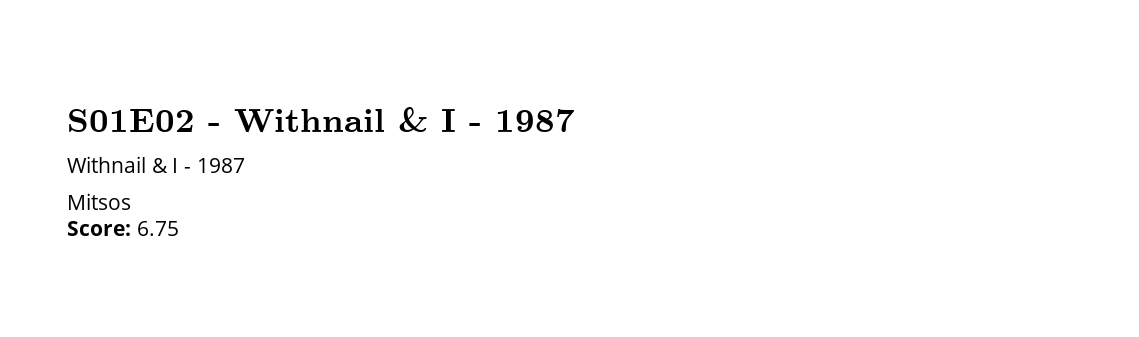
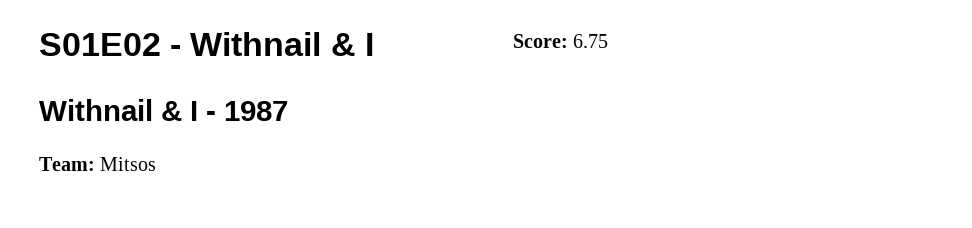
- S01E02 - Withnail & I - 1987
+ S01E02 - Withnail & I
  Withnail & I - 1987
- Mitsos
+ Team: Mitsos

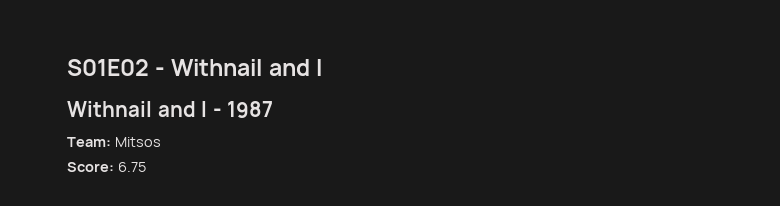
- S01E02 - Withnail & I
+ S01E02 - Withnail and I
- Withnail & I - 1987
+ Withnail and I - 1987

